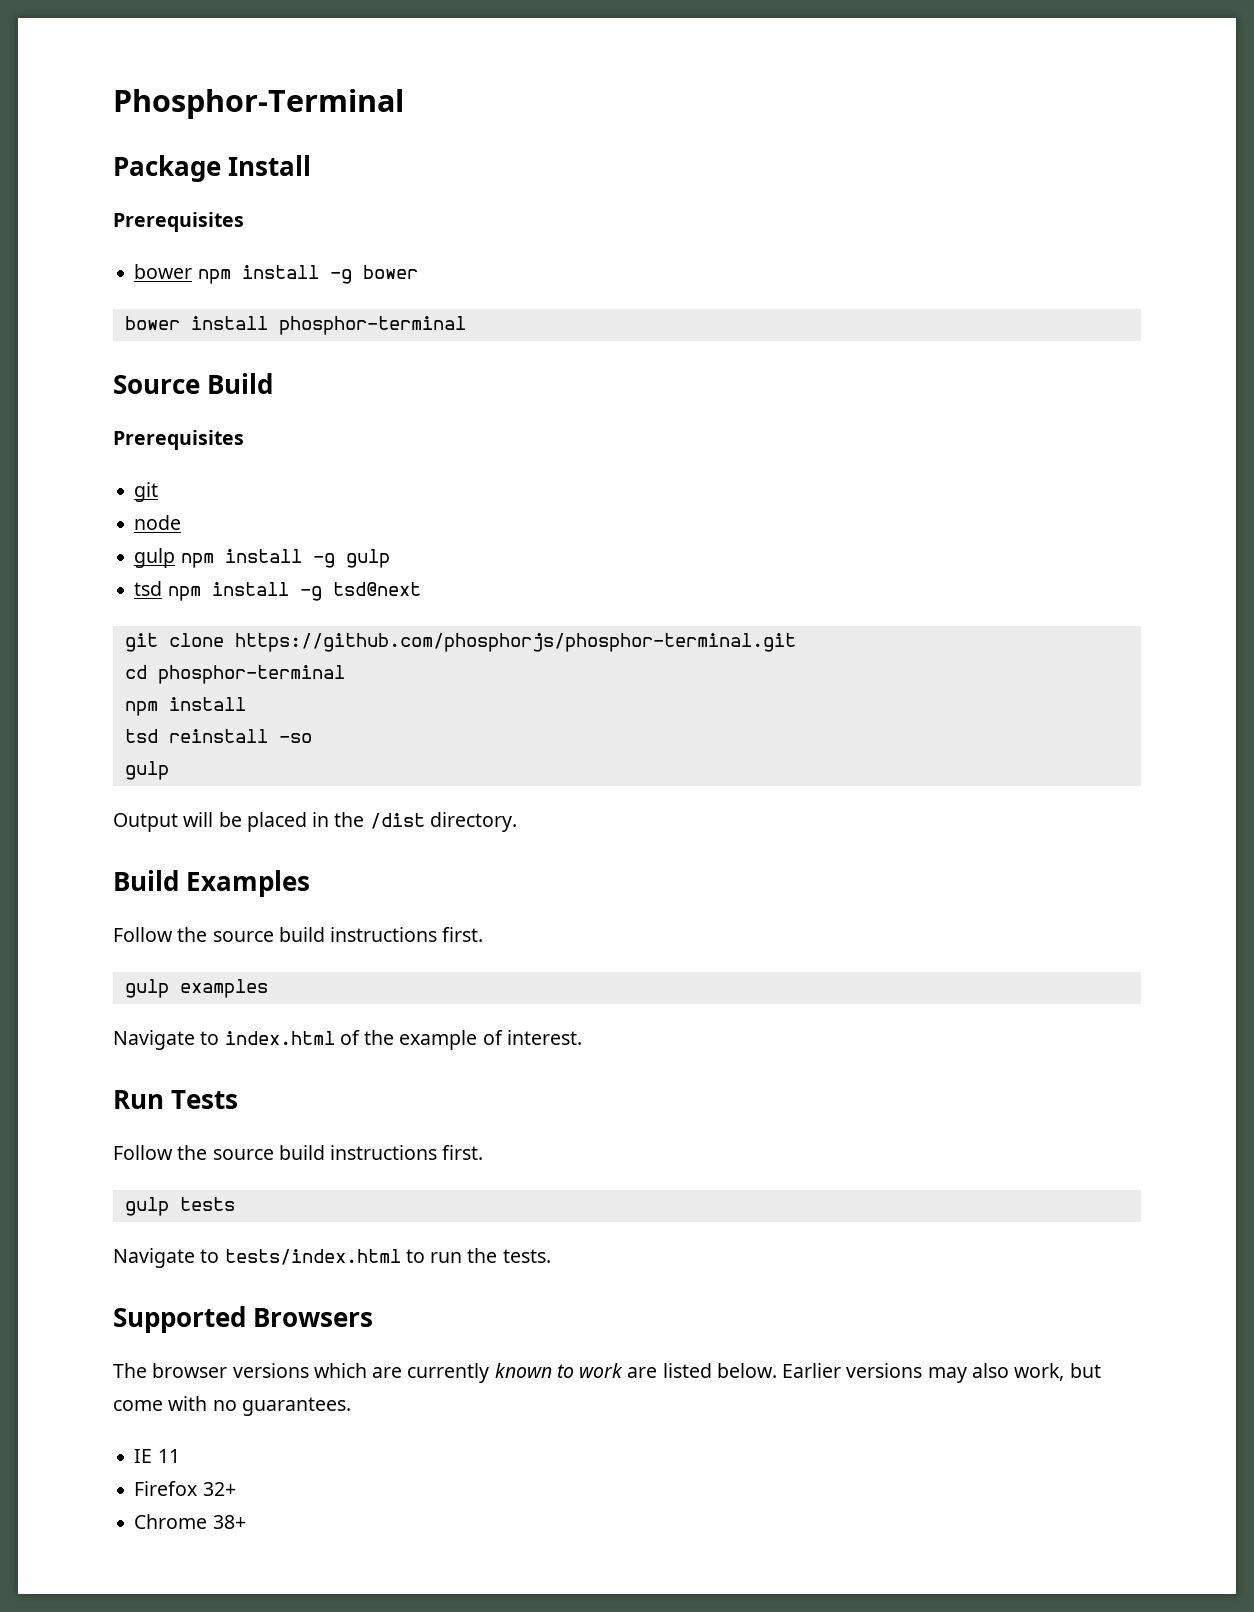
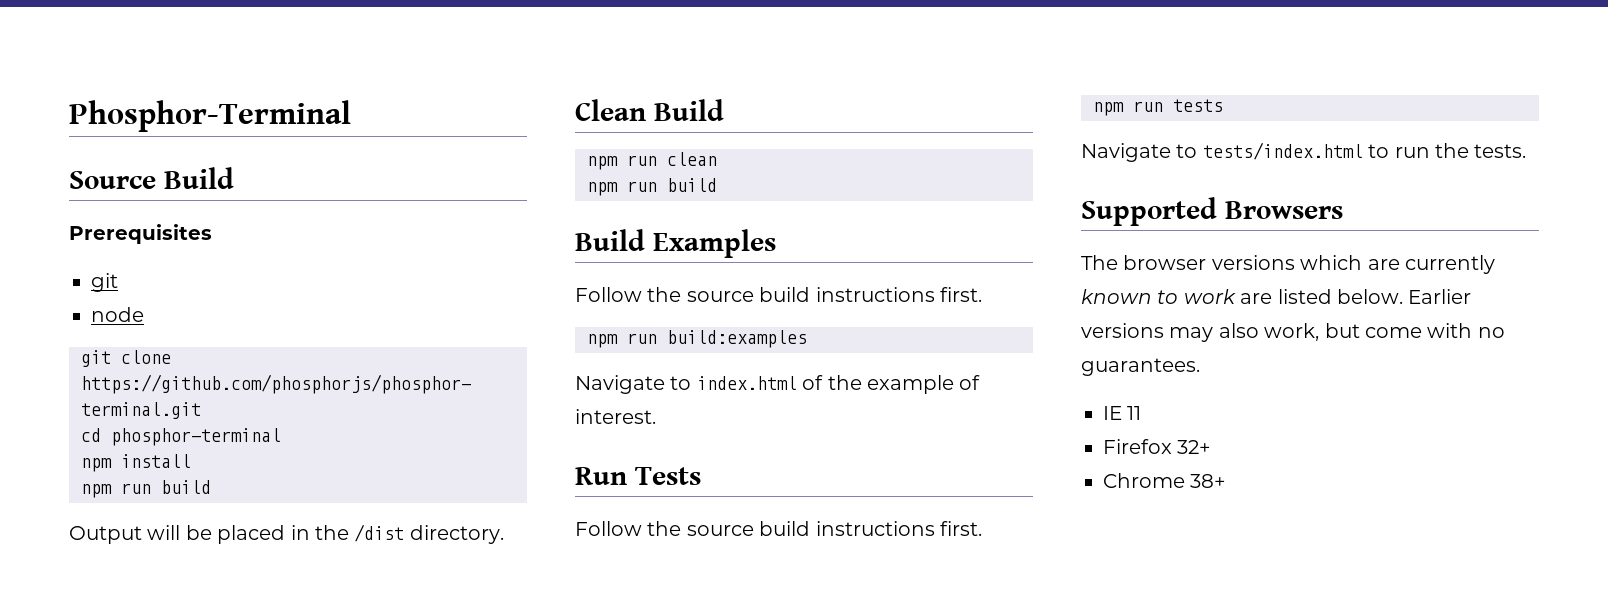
- Package Install
- Prerequisites
- bower npm install -g bower
- bower install phosphor-terminal
- gulp npm install -g gulp
- tsd npm install -g tsd@next
  cd phosphor-terminal
  npm install
- tsd reinstall -so
- gulp
+ npm run build
+ Clean Build
+ npm run clean
+ npm run build
- gulp examples
+ npm run build:examples
- gulp tests
+ npm run tests

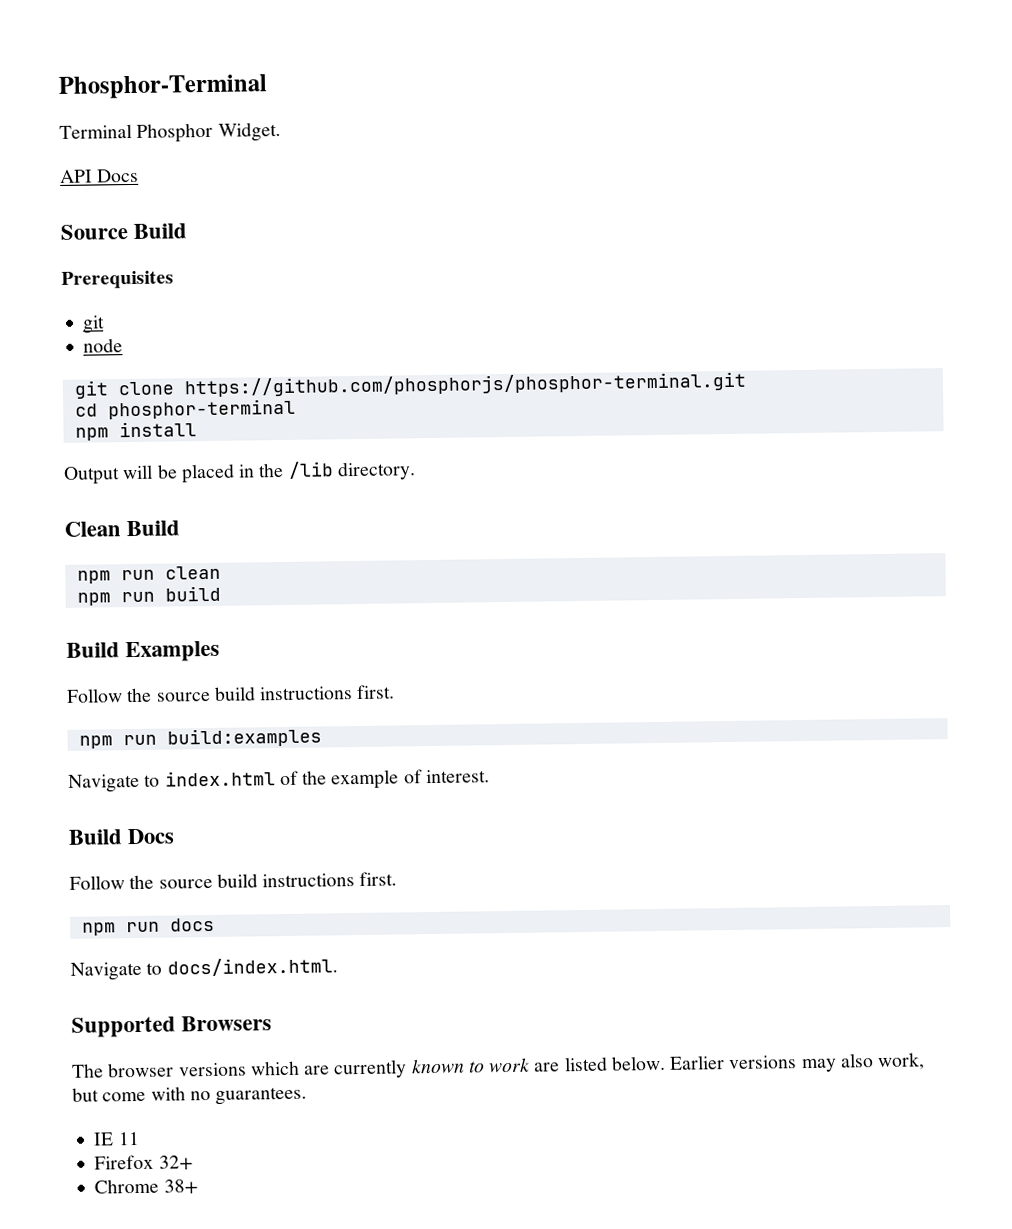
+ Terminal Phosphor Widget.
+ API Docs
  npm install
- npm run build
- Output will be placed in the /dist directory.
+ Output will be placed in the /lib directory.
- Run Tests
+ Build Docs
  Follow the source build instructions first.
- npm run tests
- Navigate to tests/index.html to run the tests.
+ npm run docs
+ Navigate to docs/index.html.

